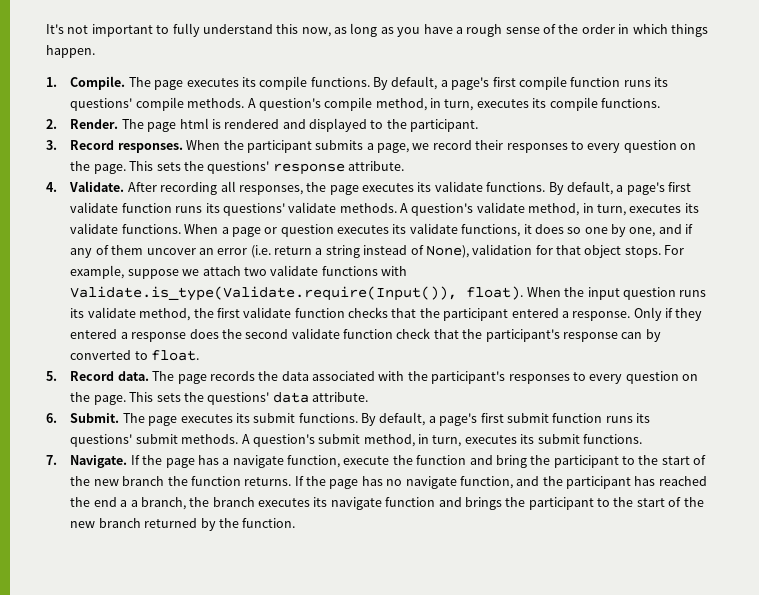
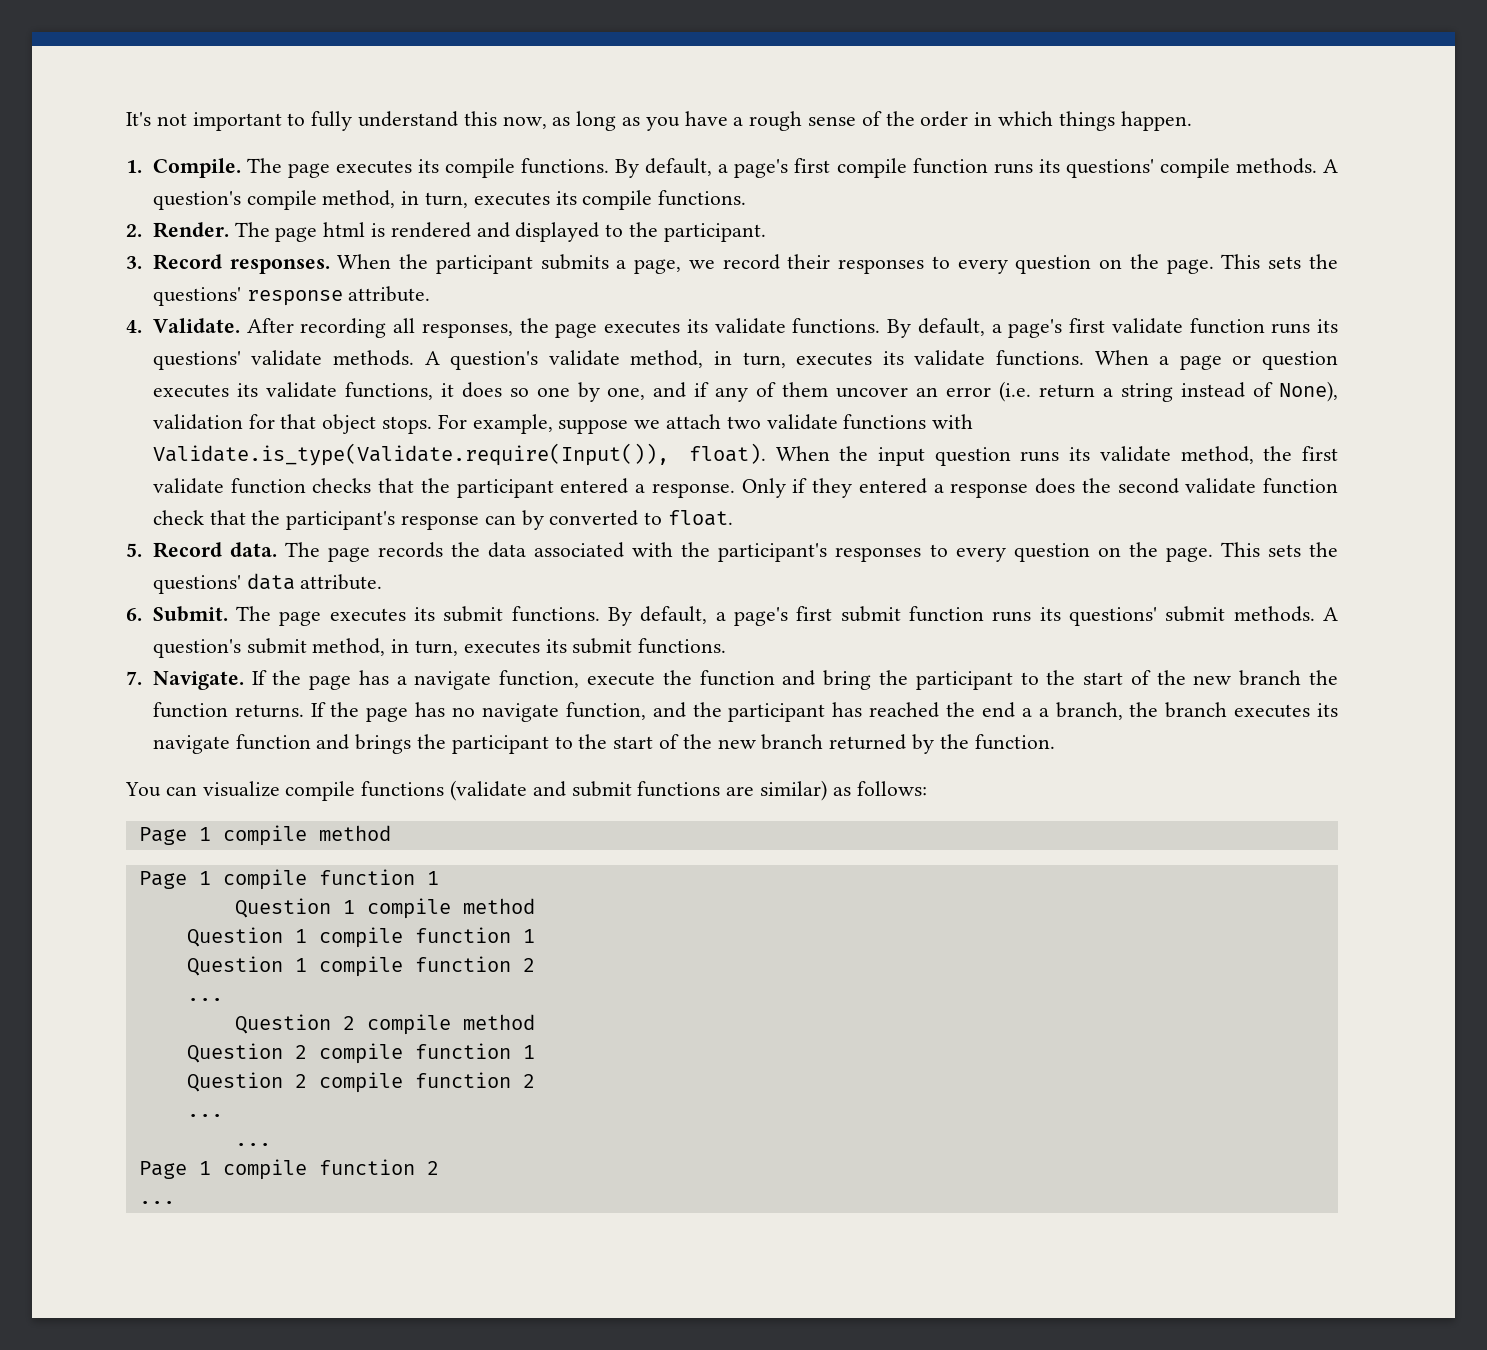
+ You can visualize compile functions (validate and submit functions are similar) as follows:
+ Page 1 compile method
+ Page 1 compile function 1
+ Question 1 compile method
+ Question 1 compile function 1
+ Question 1 compile function 2
+ ...
+ Question 2 compile method
+ Question 2 compile function 1
+ Question 2 compile function 2
+ ...
+ ...
+ Page 1 compile function 2
+ ...

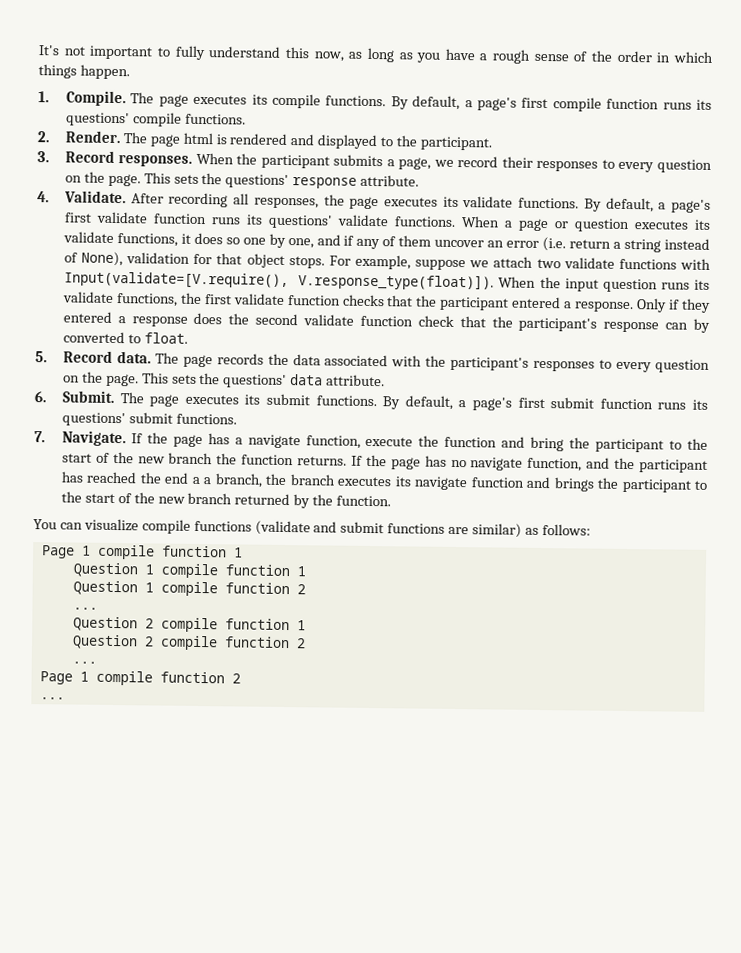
- By default, a page's first compile function runs its questions' compile methods. A question's compile method, in turn, executes its compile functions.
+ By default, a page's first compile function runs its questions' compile functions.
- By default, a page's first validate function runs its questions' validate methods. A question's validate method, in turn, executes its validate functions.
+ By default, a page's first validate function runs its questions' validate functions.
- For example, suppose we attach two validate functions with Validate.is_type(Validate.require(Input()), float). When the input question runs its validate method, the first validate function checks that the participant entered a response.
+ For example, suppose we attach two validate functions with Input(validate=[V.require(), V.response_type(float)]). When the input question runs its validate functions, the first validate function checks that the participant entered a response.
- By default, a page's first submit function runs its questions' submit methods. A question's submit method, in turn, executes its submit functions.
+ By default, a page's first submit function runs its questions' submit functions.
- Page 1 compile method
- Question 1 compile method
- Question 2 compile method
  Question 2 compile function 2
- ...

